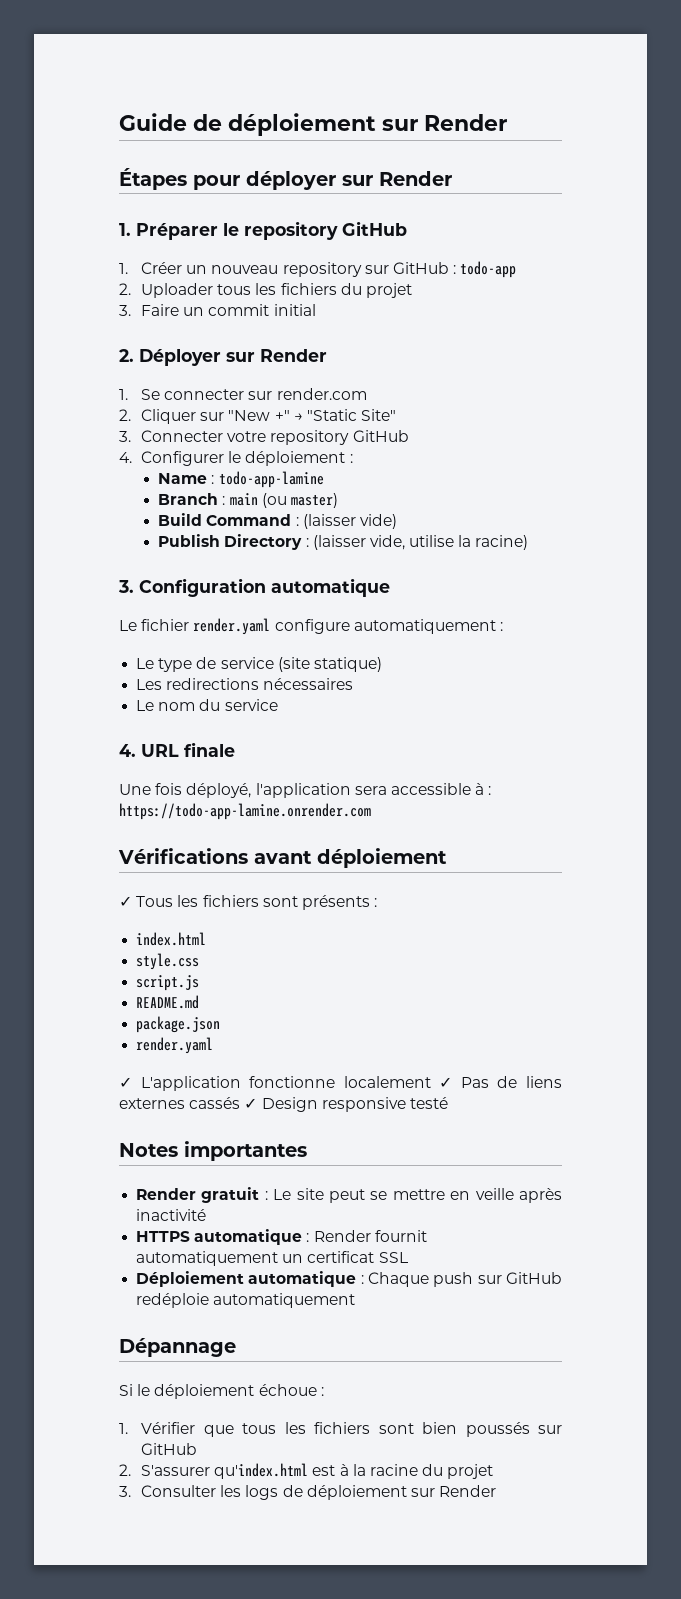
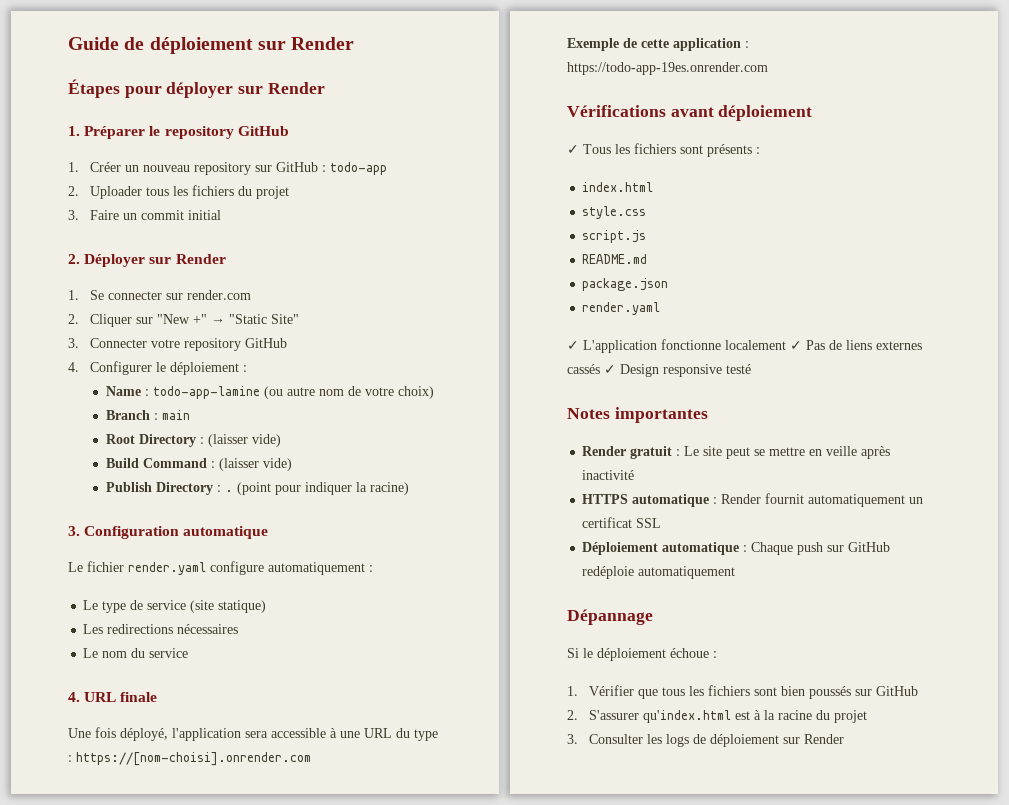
- Name : todo-app-lamine
- Branch : main (ou master)
+ Name : todo-app-lamine (ou autre nom de votre choix)
+ Branch : main
+ Root Directory : (laisser vide)
- Publish Directory : (laisser vide, utilise la racine)
+ Publish Directory : . (point pour indiquer la racine)
- Une fois déployé, l'application sera accessible à : https://todo-app-lamine.onrender.com
+ Une fois déployé, l'application sera accessible à une URL du type : https://[nom-choisi].onrender.com
+ Exemple de cette application : https://todo-app-19es.onrender.com

